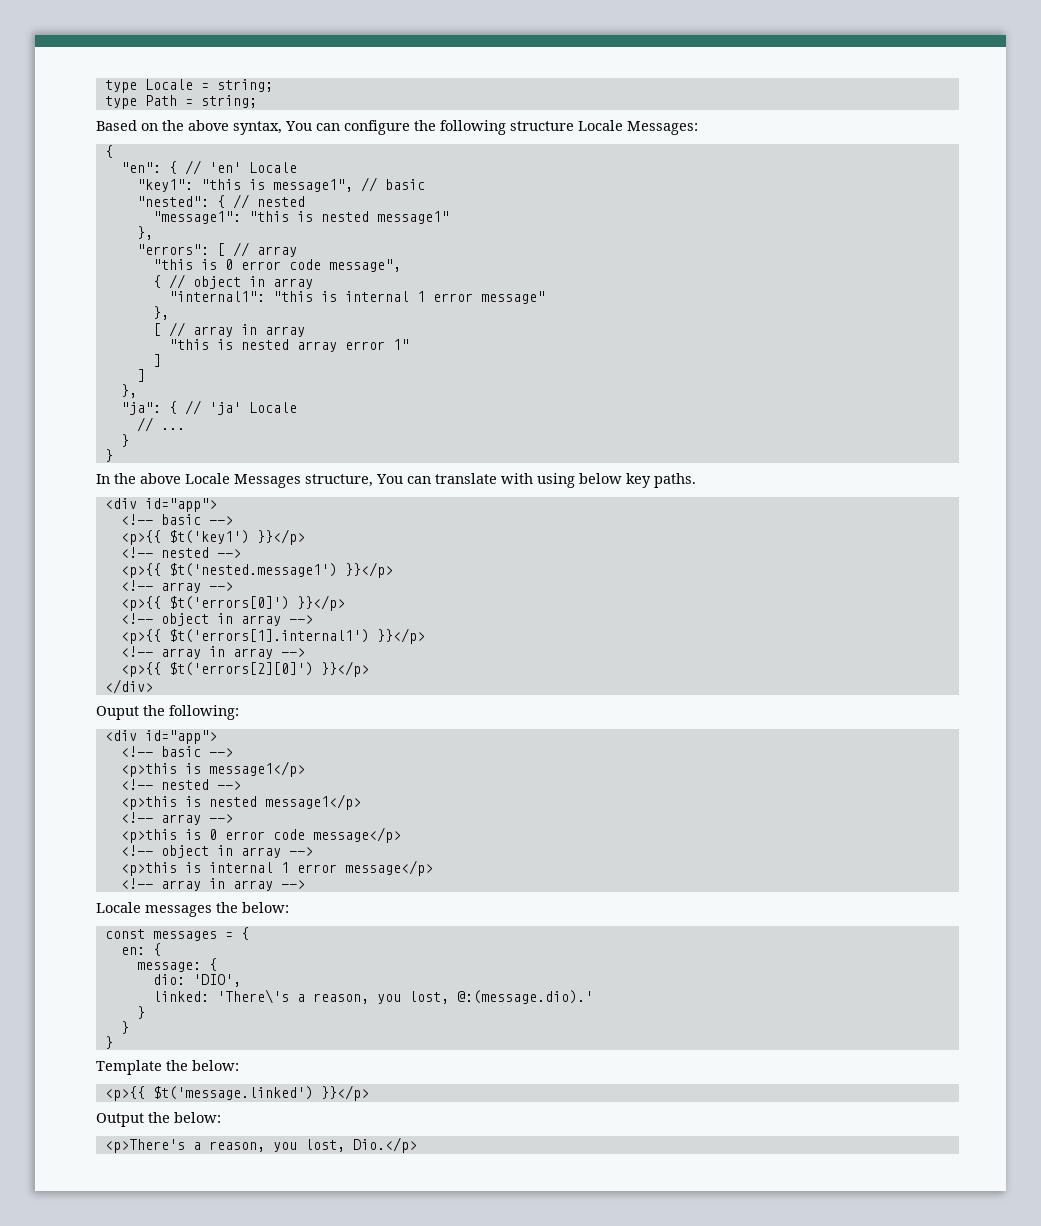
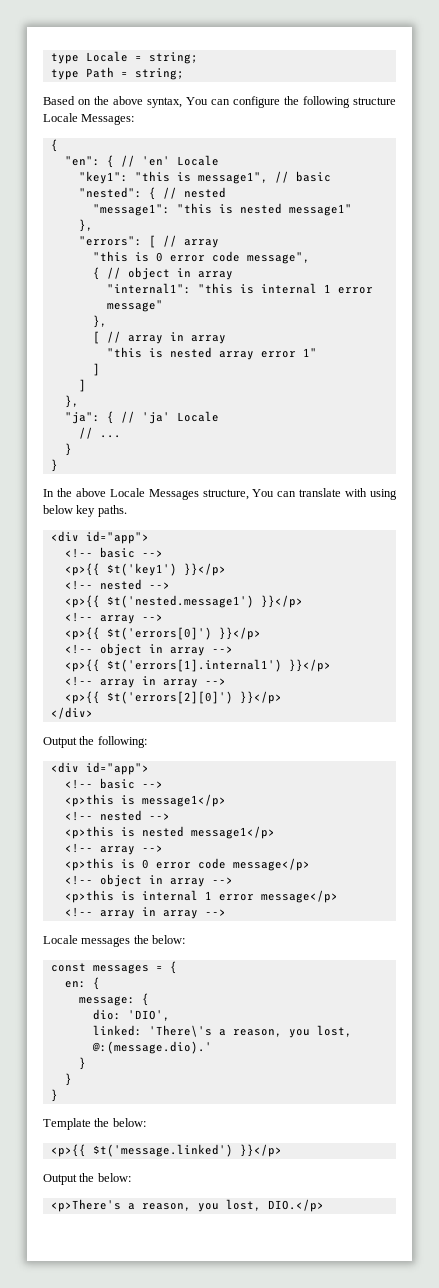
- Ouput the following:
+ Output the following:
- <p>There's a reason, you lost, Dio.</p>
+ <p>There's a reason, you lost, DIO.</p>

